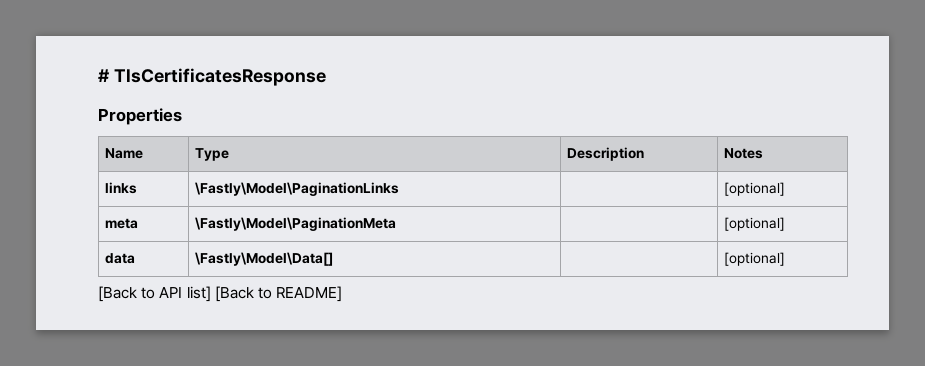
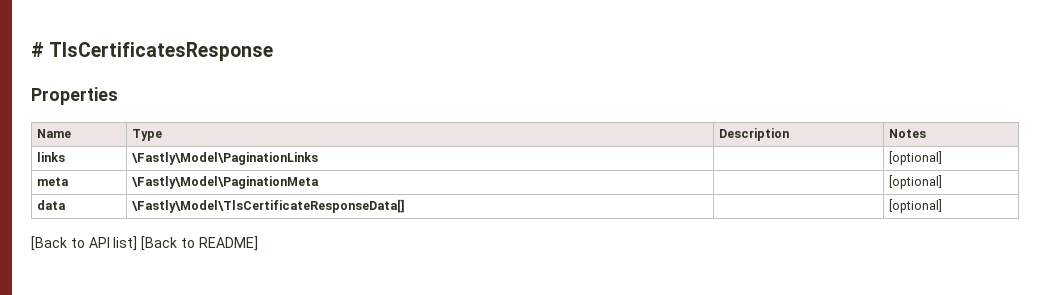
- data | \Fastly\Model\Data[] | | [optional]
+ data | \Fastly\Model\TlsCertificateResponseData[] | | [optional]

